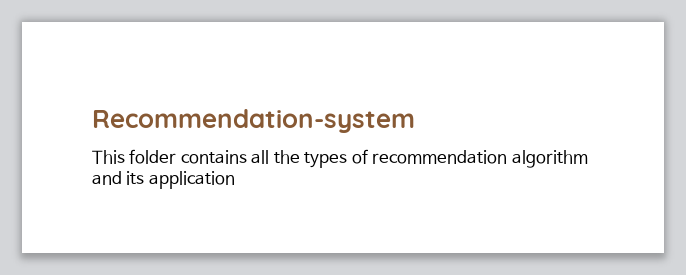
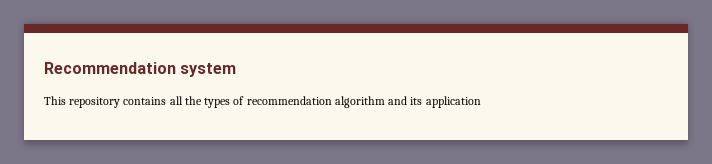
- Recommendation-system
+ Recommendation system
- This folder contains all the types of recommendation algorithm and its application
+ This repository contains all the types of recommendation algorithm and its application

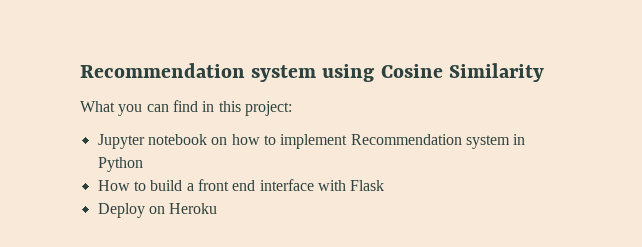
- Recommendation system
- This repository contains all the types of recommendation algorithm and its application
+ Recommendation system using Cosine Similarity
+ What you can find in this project:
+ Jupyter notebook on how to implement Recommendation system in Python
+ How to build a front end interface with Flask
+ Deploy on Heroku

